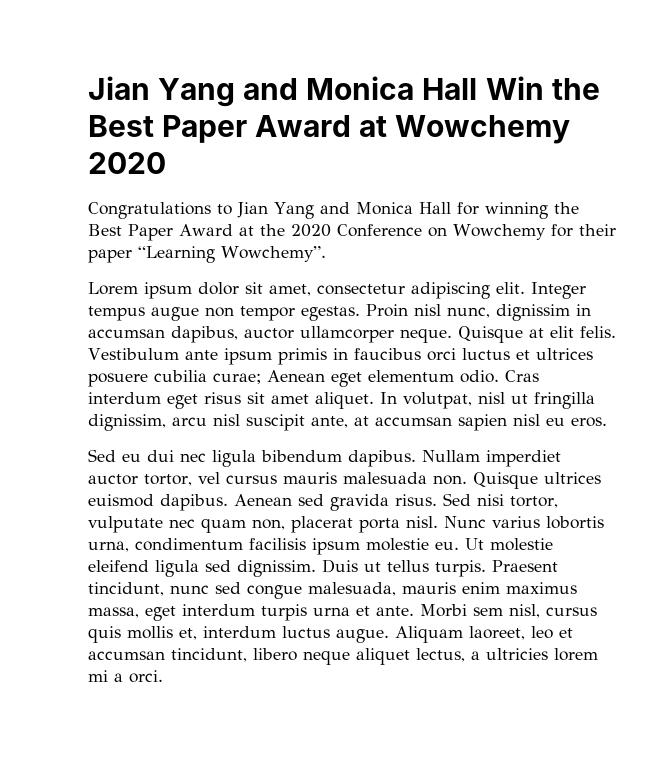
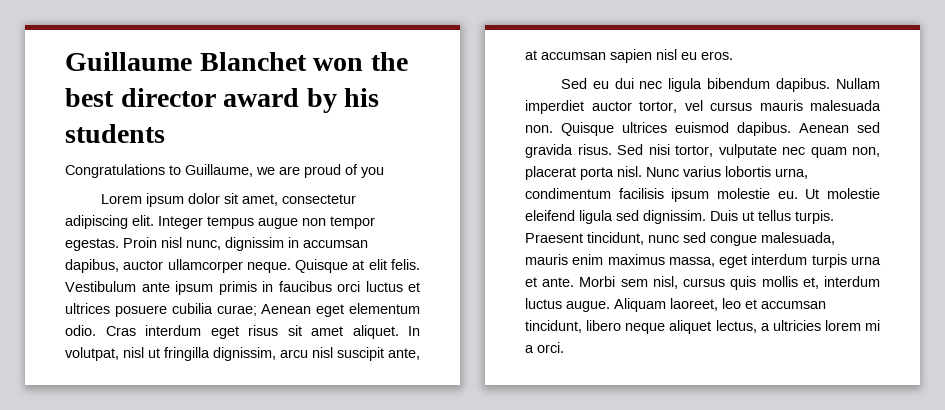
- Jian Yang and Monica Hall Win the Best Paper Award at Wowchemy 2020
- Congratulations to Jian Yang and Monica Hall for winning the Best Paper Award at the 2020 Conference on Wowchemy for their paper “Learning Wowchemy”.
+ Guillaume Blanchet won the best director award by his students
+ Congratulations to Guillaume, we are proud of you

